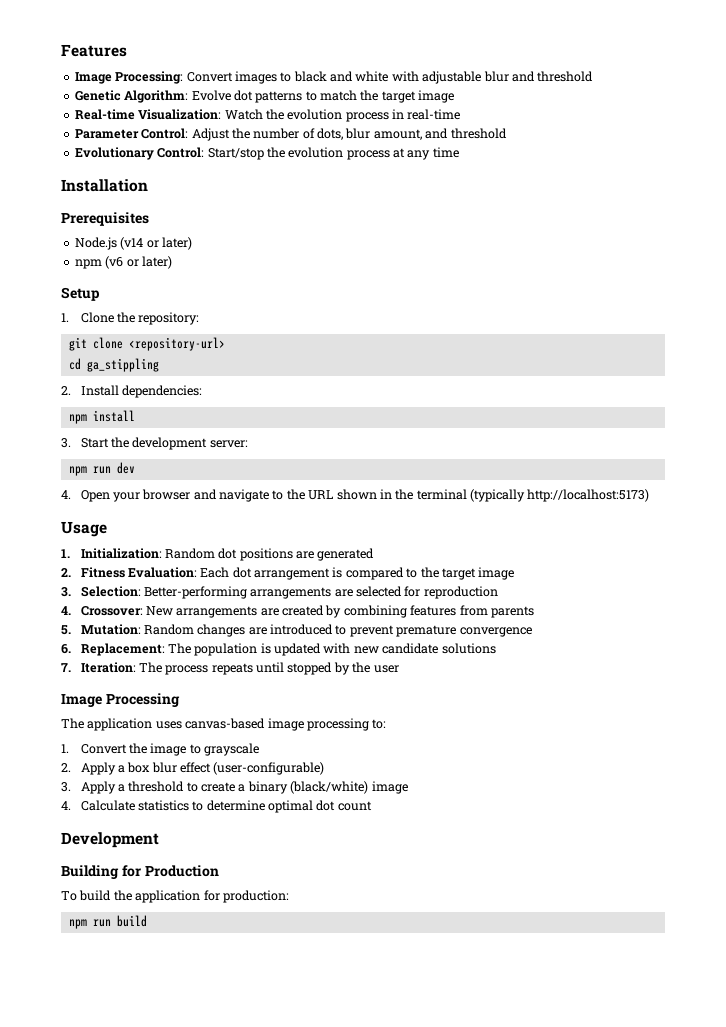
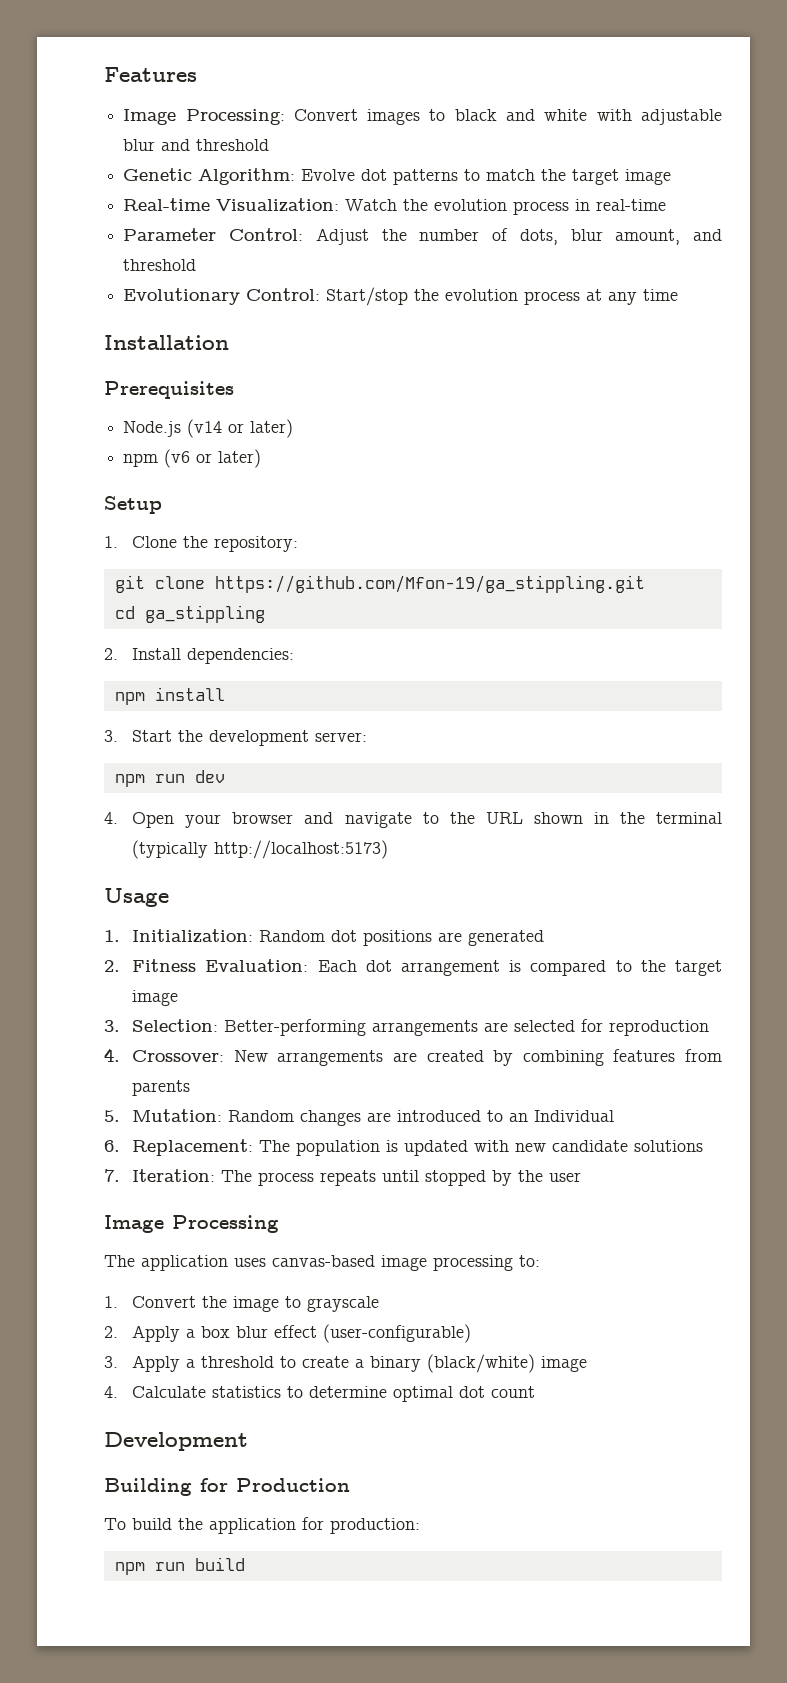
- git clone <repository-url>
+ git clone https://github.com/Mfon-19/ga_stippling.git
- 5. Mutation: Random changes are introduced to prevent premature convergence
+ 5. Mutation: Random changes are introduced to an Individual

